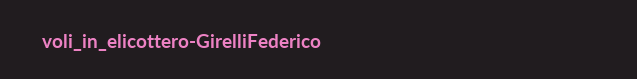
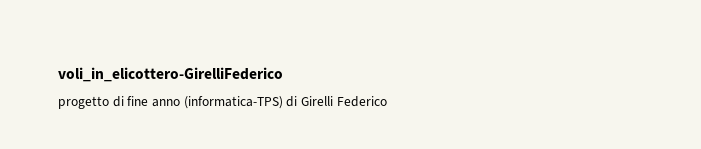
+ progetto di fine anno (informatica-TPS) di Girelli Federico

